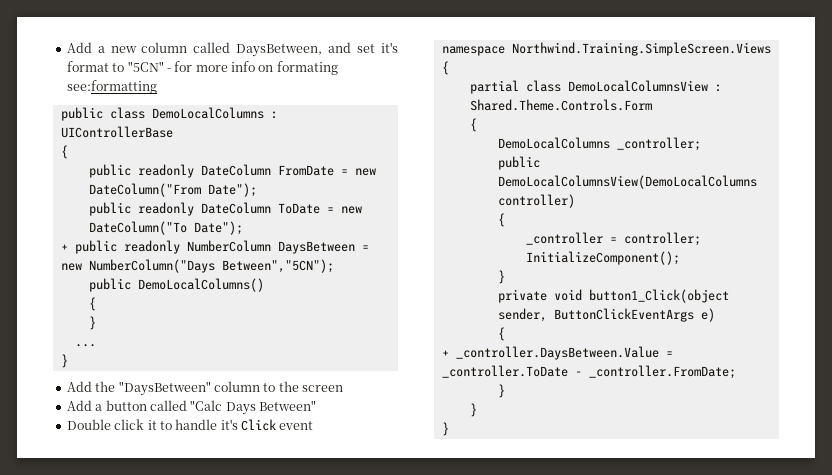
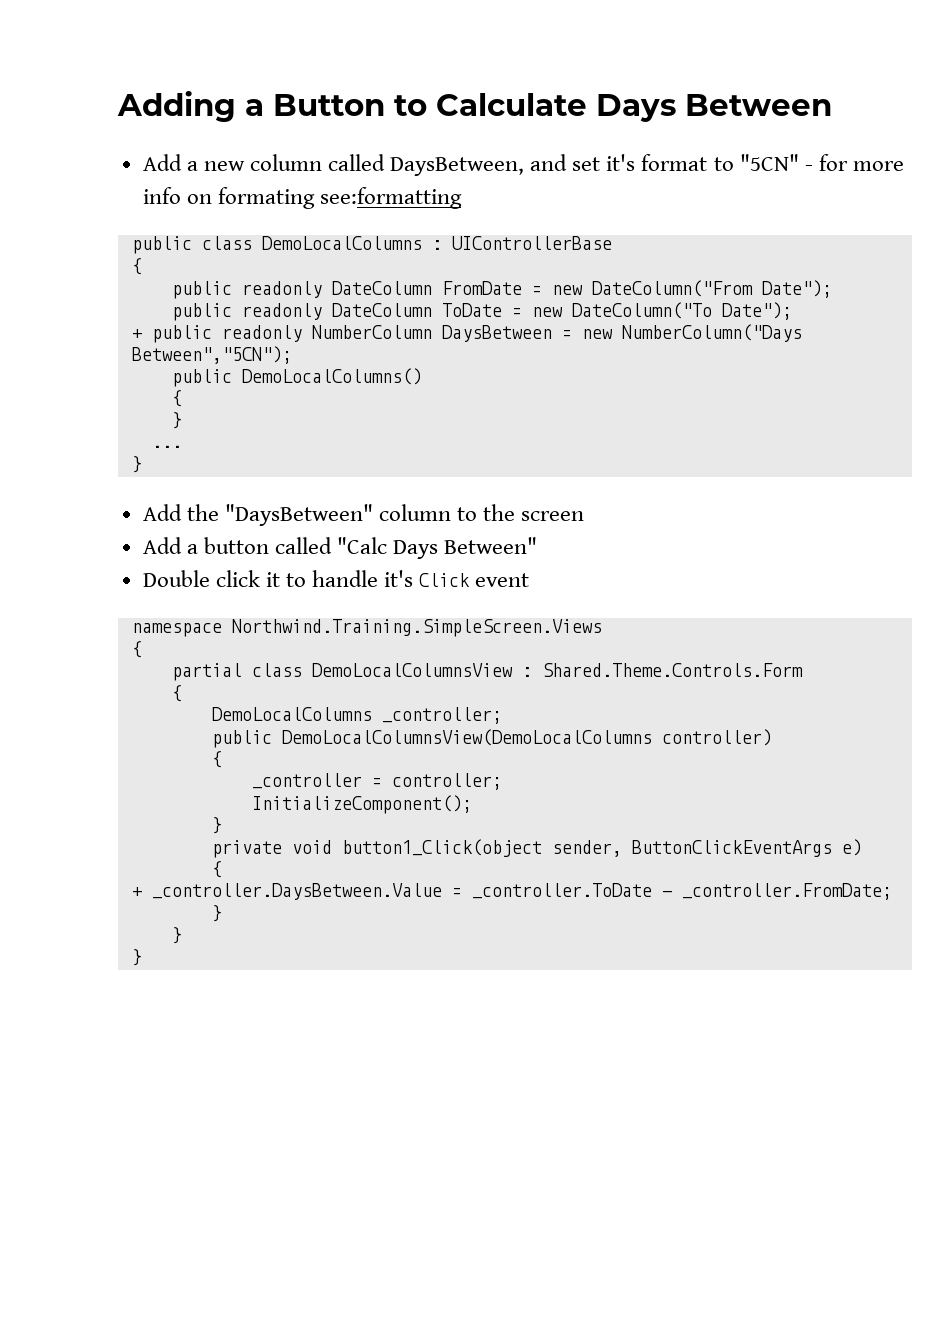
+ Adding a Button to Calculate Days Between

